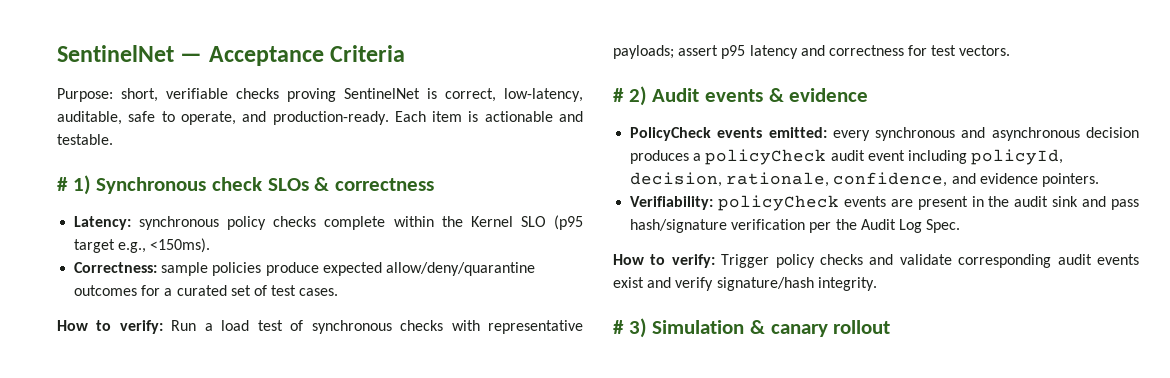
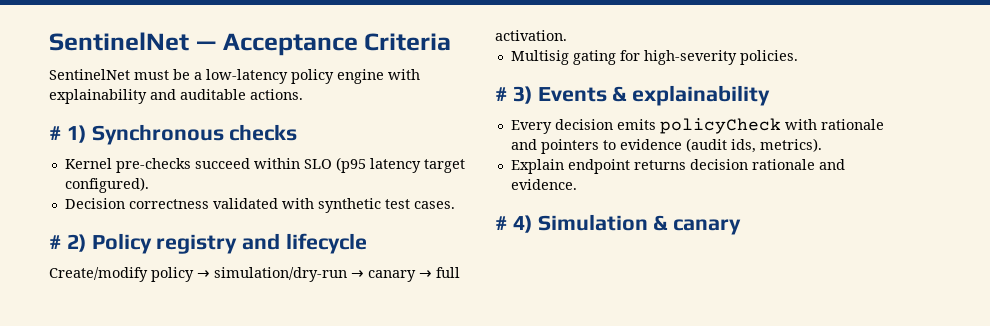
- Purpose: short, verifiable checks proving SentinelNet is correct, low-latency, auditable, safe to operate, and production-ready. Each item is actionable and testable.
- # 1) Synchronous check SLOs & correctness
- Latency: synchronous policy checks complete within the Kernel SLO (p95 target e.g., <150ms).
- Correctness: sample policies produce expected allow/deny/quarantine outcomes for a curated set of test cases.
- How to verify: Run a load test of synchronous checks with representative payloads; assert p95 latency and correctness for test vectors.
- # 2) Audit events & evidence
- PolicyCheck events emitted: every synchronous and asynchronous decision produces a policyCheck audit event including policyId, decision, rationale, confidence, and evidence pointers.
- Verifiability: policyCheck events are present in the audit sink and pass hash/signature verification per the Audit Log Spec.
- How to verify: Trigger policy checks and validate corresponding audit events exist and verify signature/hash integrity.
- # 3) Simulation & canary rollout
+ SentinelNet must be a low-latency policy engine with explainability and auditable actions.
+ # 1) Synchronous checks
+ Kernel pre-checks succeed within SLO (p95 latency target configured).
+ Decision correctness validated with synthetic test cases.
+ # 2) Policy registry and lifecycle
+ Create/modify policy → simulation/dry-run → canary → full activation.
+ Multisig gating for high-severity policies.
+ # 3) Events & explainability
+ Every decision emits policyCheck with rationale and pointers to evidence (audit ids, metrics).
+ Explain endpoint returns decision rationale and evidence.
+ # 4) Simulation & canary

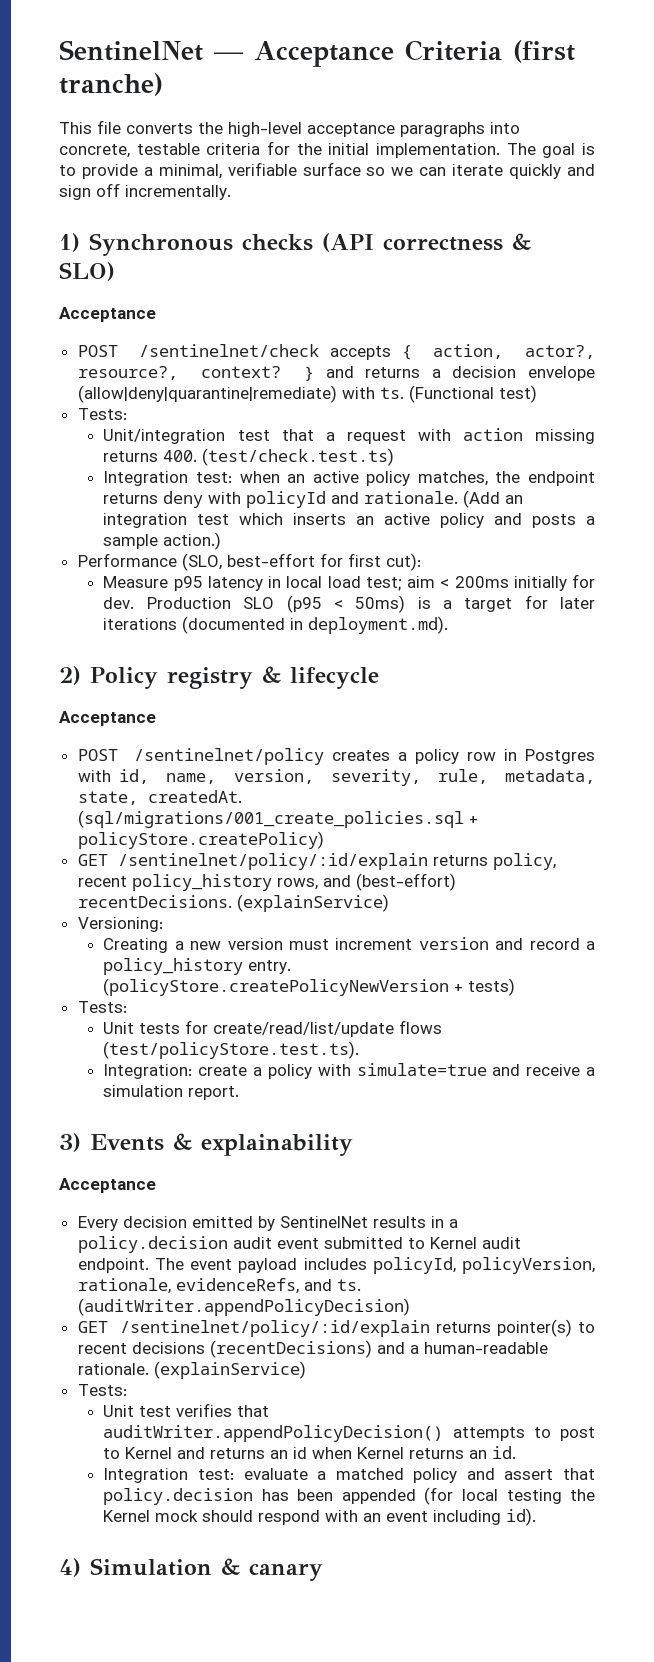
- SentinelNet — Acceptance Criteria
- SentinelNet must be a low-latency policy engine with explainability and auditable actions.
- # 1) Synchronous checks
- Kernel pre-checks succeed within SLO (p95 latency target configured).
- Decision correctness validated with synthetic test cases.
- # 2) Policy registry and lifecycle
- Create/modify policy → simulation/dry-run → canary → full activation.
- Multisig gating for high-severity policies.
- # 3) Events & explainability
+ SentinelNet — Acceptance Criteria (first tranche)
+ This file converts the high-level acceptance paragraphs into concrete, testable criteria for the initial implementation. The goal is to provide a minimal, verifiable surface so we can iterate quickly and sign off incrementally.
+ 1) Synchronous checks (API correctness & SLO)
+ Acceptance
+ POST /sentinelnet/check accepts { action, actor?, resource?, context? } and returns a decision envelope (allow|deny|quarantine|remediate) with ts. (Functional test)
+ Tests:
+ Unit/integration test that a request with action missing returns 400. (test/check.test.ts)
+ Integration test: when an active policy matches, the endpoint returns deny with policyId and rationale. (Add an integration test which inserts an active policy and posts a sample action.)
+ Performance (SLO, best-effort for first cut):
+ Measure p95 latency in local load test; aim < 200ms initially for dev. Production SLO (p95 < 50ms) is a target for later iterations (documented in deployment.md).
+ 2) Policy registry & lifecycle
+ Acceptance
+ POST /sentinelnet/policy creates a policy row in Postgres with id, name, version, severity, rule, metadata, state, createdAt. (sql/migrations/001_create_policies.sql + policyStore.createPolicy)
+ GET /sentinelnet/policy/:id/explain returns policy, recent policy_history rows, and (best-effort) recentDecisions. (explainService)
+ Versioning:
+ Creating a new version must increment version and record a policy_history entry. (policyStore.createPolicyNewVersion + tests)
+ Tests:
+ Unit tests for create/read/list/update flows (test/policyStore.test.ts).
+ Integration: create a policy with simulate=true and receive a simulation report.
+ 3) Events & explainability
+ Acceptance
- Every decision emits policyCheck with rationale and pointers to evidence (audit ids, metrics).
- Explain endpoint returns decision rationale and evidence.
- # 4) Simulation & canary
+ Every decision emitted by SentinelNet results in a policy.decision audit event submitted to Kernel audit endpoint. The event payload includes policyId, policyVersion, rationale, evidenceRefs, and ts. (auditWriter.appendPolicyDecision)
+ GET /sentinelnet/policy/:id/explain returns pointer(s) to recent decisions (recentDecisions) and a human-readable rationale. (explainService)
+ Tests:
+ Unit test verifies that auditWriter.appendPolicyDecision() attempts to post to Kernel and returns an id when Kernel returns an id.
+ Integration test: evaluate a matched policy and assert that policy.decision has been appended (for local testing the Kernel mock should respond with an event including id).
+ 4) Simulation & canary

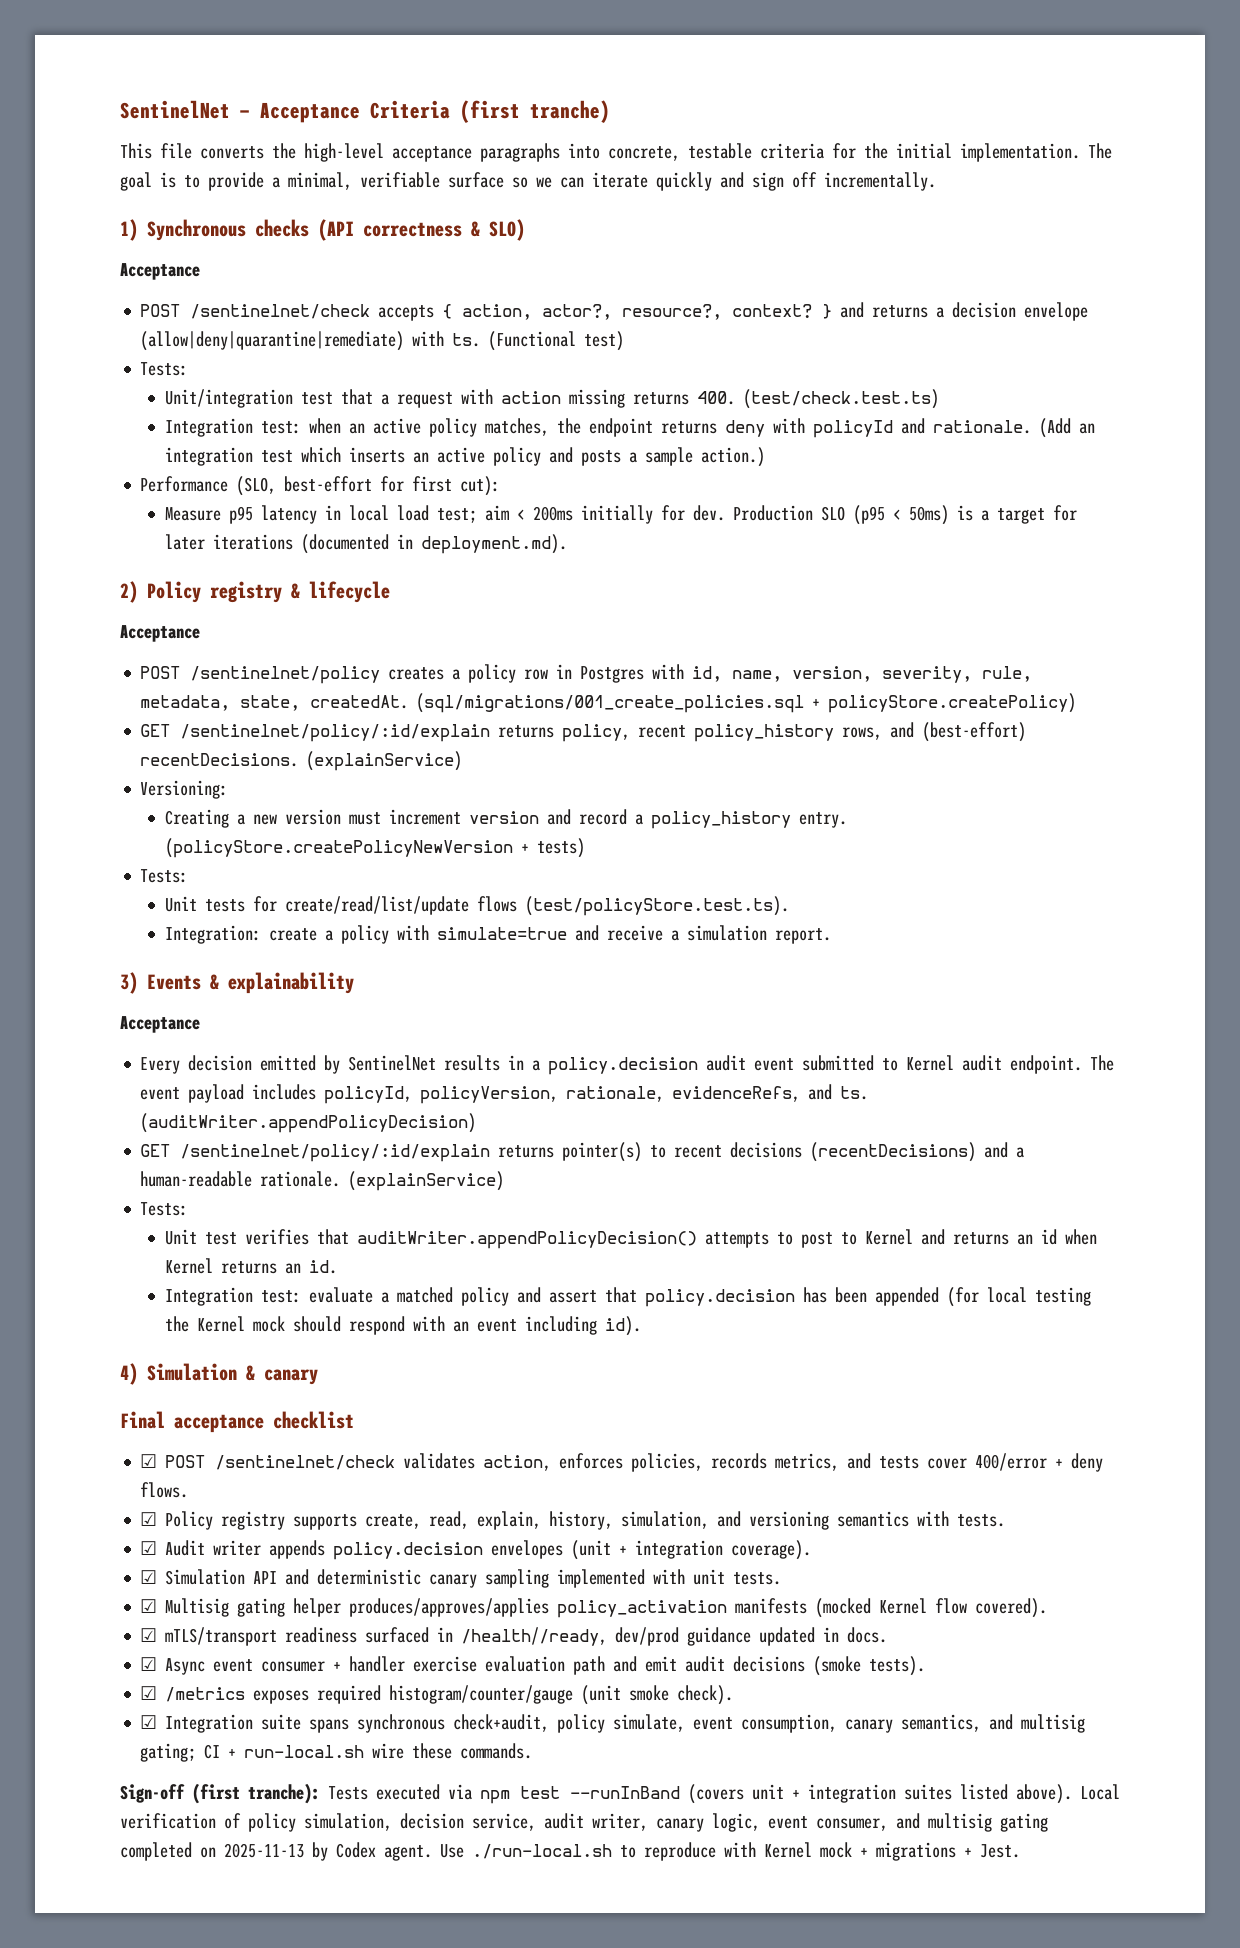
+ Final acceptance checklist
+ ☑ POST /sentinelnet/check validates action, enforces policies, records metrics, and tests cover 400/error + deny flows.
+ ☑ Policy registry supports create, read, explain, history, simulation, and versioning semantics with tests.
+ ☑ Audit writer appends policy.decision envelopes (unit + integration coverage).
+ ☑ Simulation API and deterministic canary sampling implemented with unit tests.
+ ☑ Multisig gating helper produces/approves/applies policy_activation manifests (mocked Kernel flow covered).
+ ☑ mTLS/transport readiness surfaced in /health//ready, dev/prod guidance updated in docs.
+ ☑ Async event consumer + handler exercise evaluation path and emit audit decisions (smoke tests).
+ ☑ /metrics exposes required histogram/counter/gauge (unit smoke check).
+ ☑ Integration suite spans synchronous check+audit, policy simulate, event consumption, canary semantics, and multisig gating; CI + run-local.sh wire these commands.
+ Sign-off (first tranche): Tests executed via npm test --runInBand (covers unit + integration suites listed above). Local verification of policy simulation, decision service, audit writer, canary logic, event consumer, and multisig gating completed on 2025-11-13 by Codex agent. Use ./run-local.sh to reproduce with Kernel mock + migrations + Jest.

